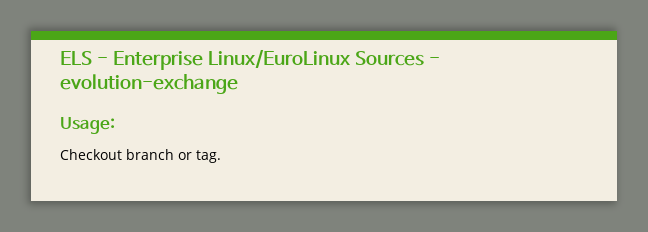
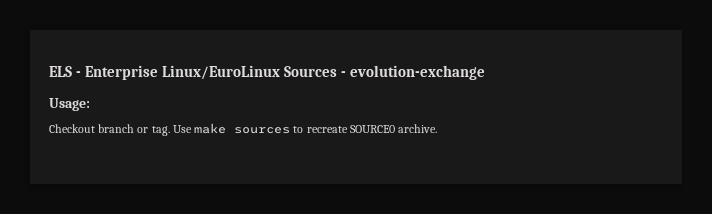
+ Use make sources to recreate SOURCE0 archive.

